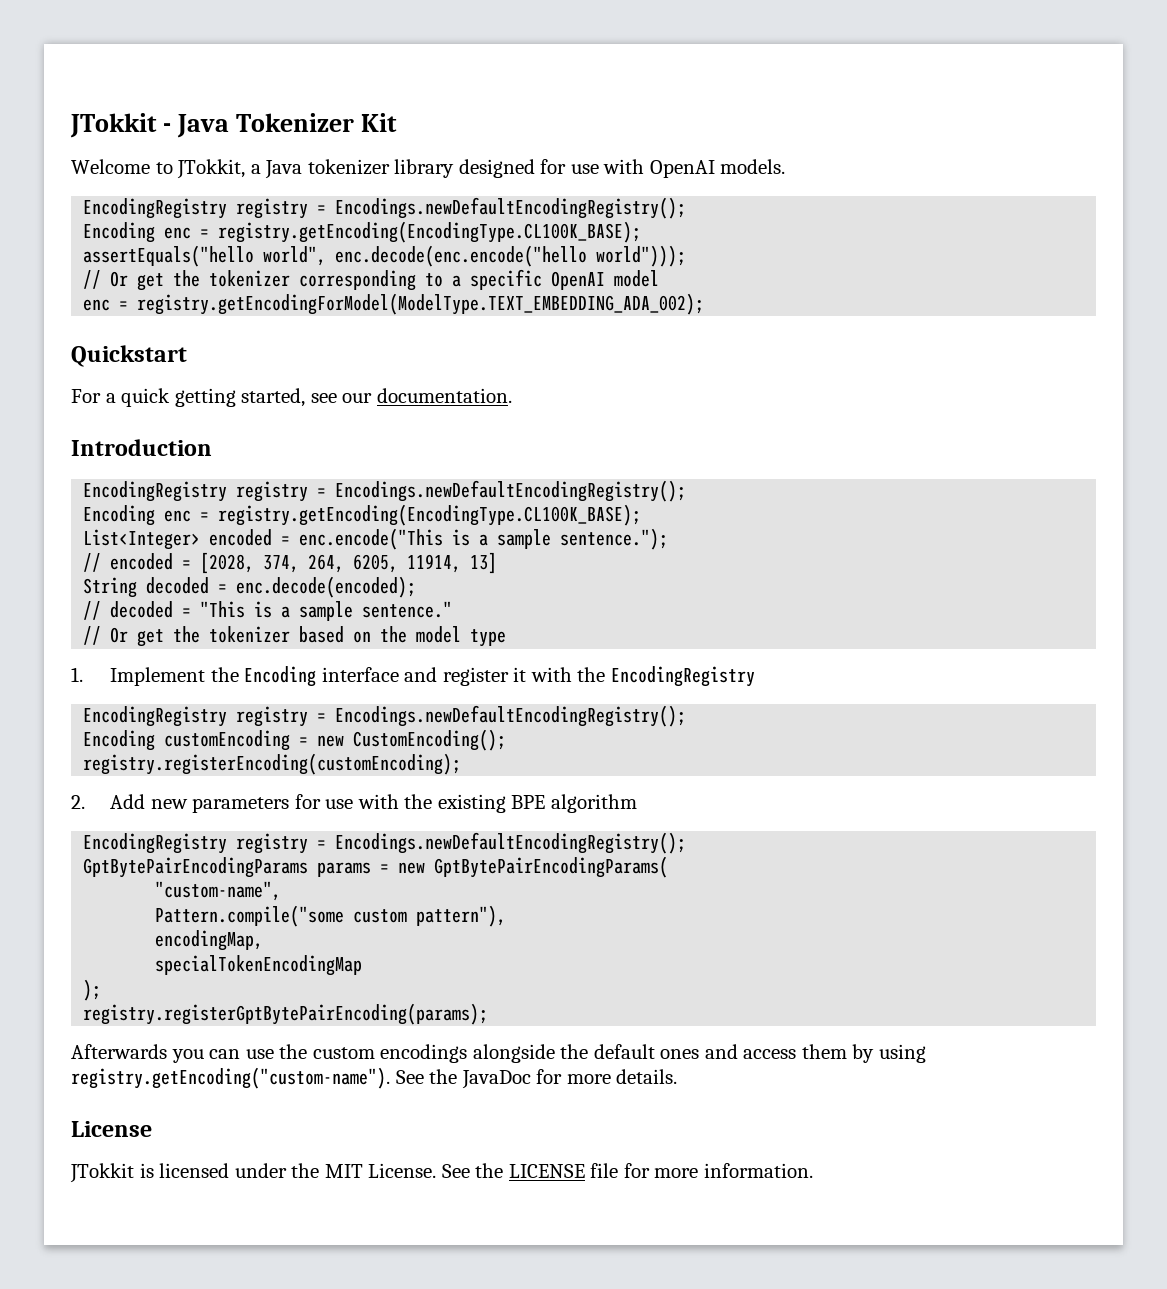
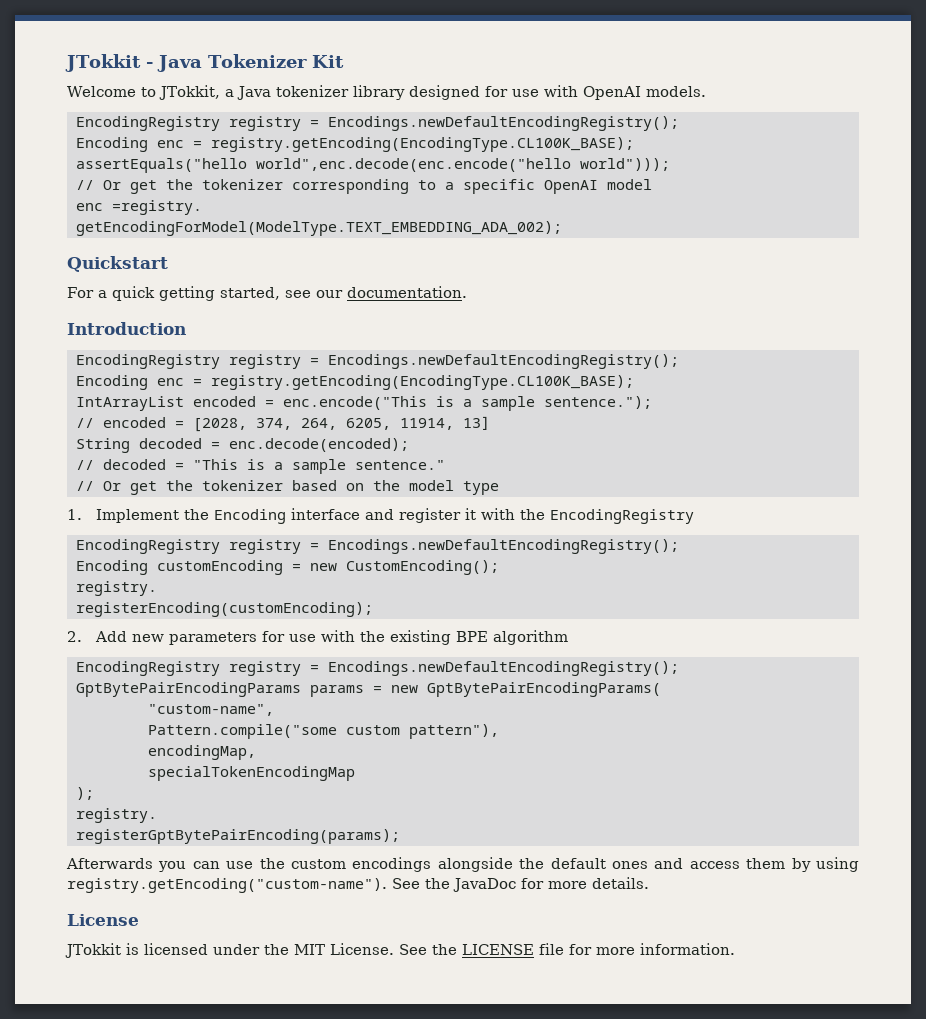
- assertEquals("hello world", enc.decode(enc.encode("hello world")));
+ assertEquals("hello world",enc.decode(enc.encode("hello world")));
- enc = registry.getEncodingForModel(ModelType.TEXT_EMBEDDING_ADA_002);
+ enc =registry.
+ getEncodingForModel(ModelType.TEXT_EMBEDDING_ADA_002);
- List<Integer> encoded = enc.encode("This is a sample sentence.");
+ IntArrayList encoded = enc.encode("This is a sample sentence.");
  Encoding customEncoding = new CustomEncoding();
- registry.registerEncoding(customEncoding);
+ registry.
+ registerEncoding(customEncoding);
  );
- registry.registerGptBytePairEncoding(params);
+ registry.
+ registerGptBytePairEncoding(params);

